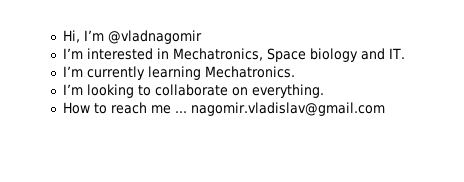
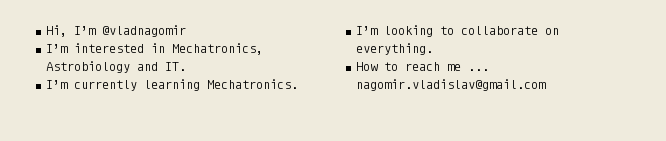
- I’m interested in Mechatronics, Space biology and IT.
+ I’m interested in Mechatronics, Astrobiology and IT.

